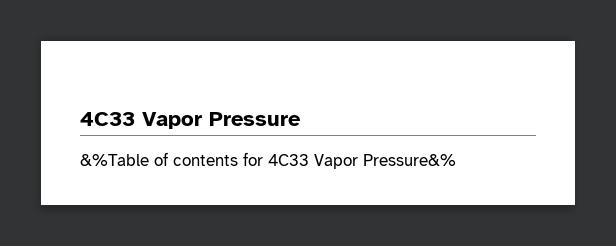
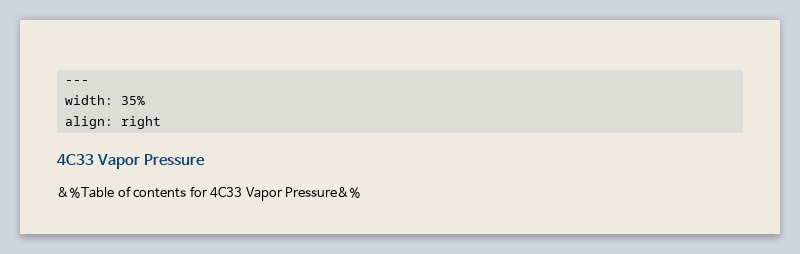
+ ---
+ width: 35%
+ align: right

